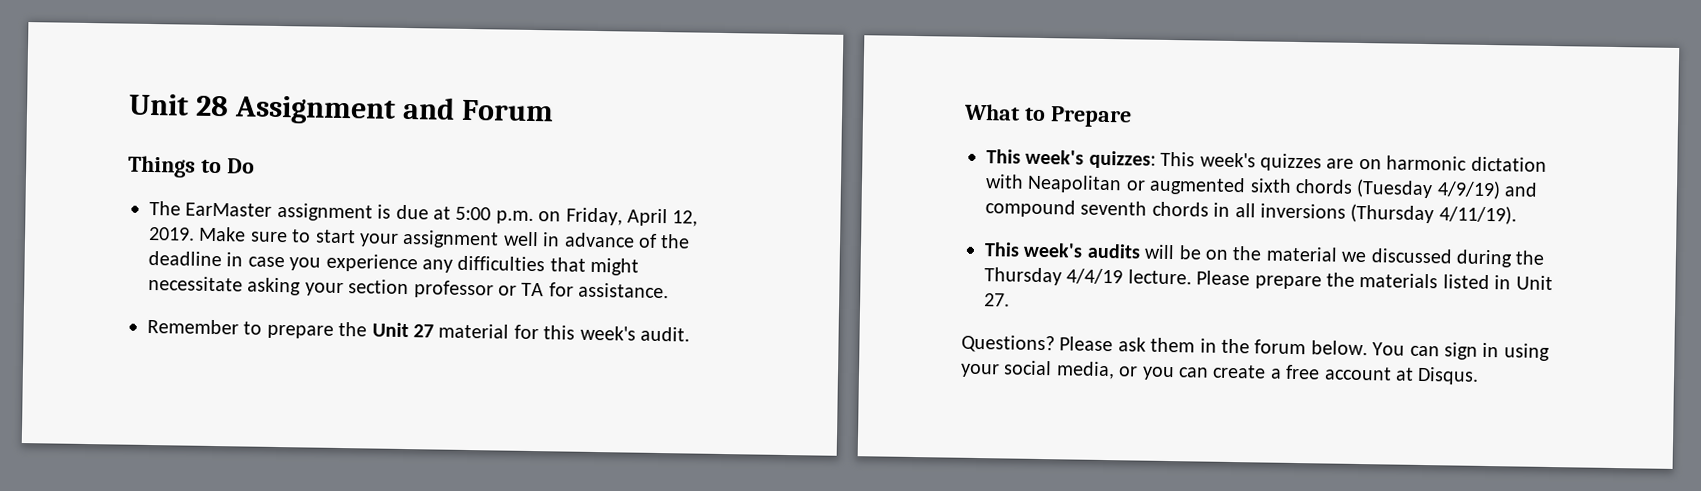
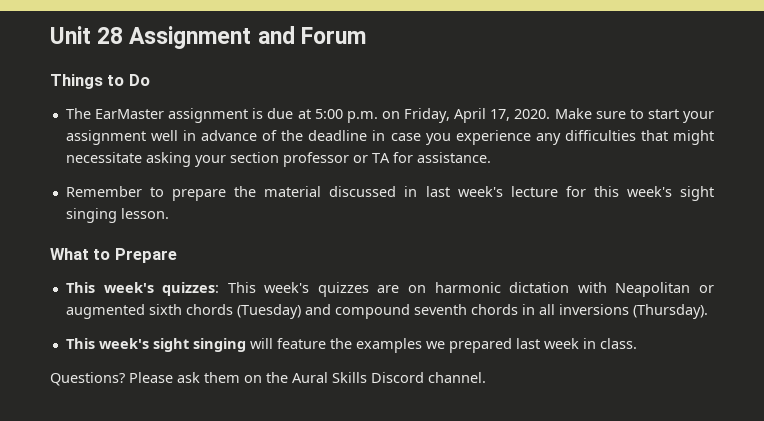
- The EarMaster assignment is due at 5:00 p.m. on Friday, April 12, 2019.
+ The EarMaster assignment is due at 5:00 p.m. on Friday, April 17, 2020.
- Remember to prepare the Unit 27 material for this week's audit.
+ Remember to prepare the material discussed in last week's lecture for this week's sight singing lesson.
- This week's quizzes: This week's quizzes are on harmonic dictation with Neapolitan or augmented sixth chords (Tuesday 4/9/19) and compound seventh chords in all inversions (Thursday 4/11/19).
- This week's audits will be on the material we discussed during the Thursday 4/4/19 lecture. Please prepare the materials listed in Unit 27.
- Questions? Please ask them in the forum below. You can sign in using your social media, or you can create a free account at Disqus.
+ This week's quizzes: This week's quizzes are on harmonic dictation with Neapolitan or augmented sixth chords (Tuesday) and compound seventh chords in all inversions (Thursday).
+ This week's sight singing will feature the examples we prepared last week in class.
+ Questions? Please ask them on the Aural Skills Discord channel.

